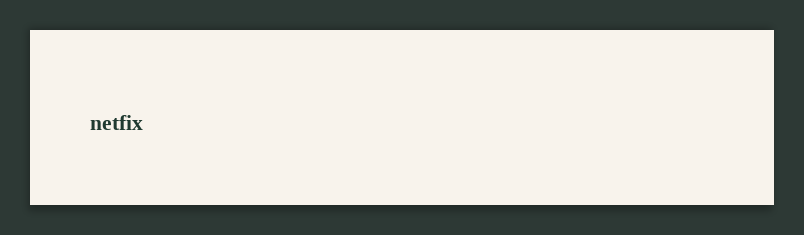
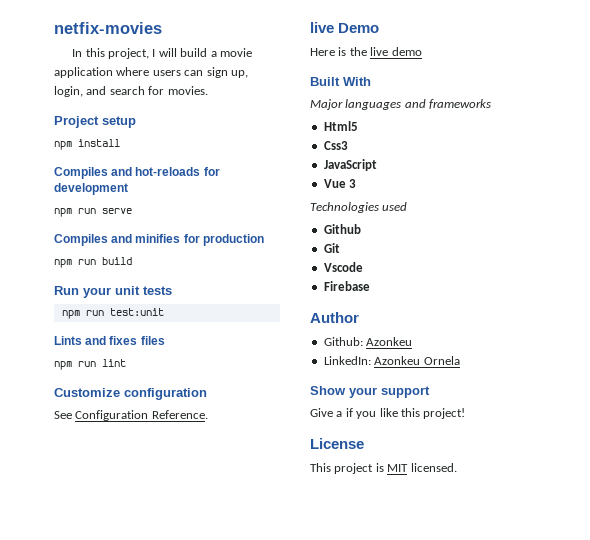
- netfix
+ netfix-movies
+ In this project, I will build a movie application where users can sign up, login, and search for movies.
+ Project setup
+ npm install
+ Compiles and hot-reloads for development
+ npm run serve
+ Compiles and minifies for production
+ npm run build
+ Run your unit tests
+ npm run test:unit
+ Lints and fixes files
+ npm run lint
+ Customize configuration
+ See Configuration Reference.
+ live Demo
+ Here is the live demo
+ Built With
+ Major languages and frameworks
+ Html5
+ Css3
+ JavaScript
+ Vue 3
+ Technologies used
+ Github
+ Git
+ Vscode
+ Firebase
+ Author
+ Github: Azonkeu
+ LinkedIn: Azonkeu Ornela
+ Show your support
+ Give a if you like this project!
+ License
+ This project is MIT licensed.

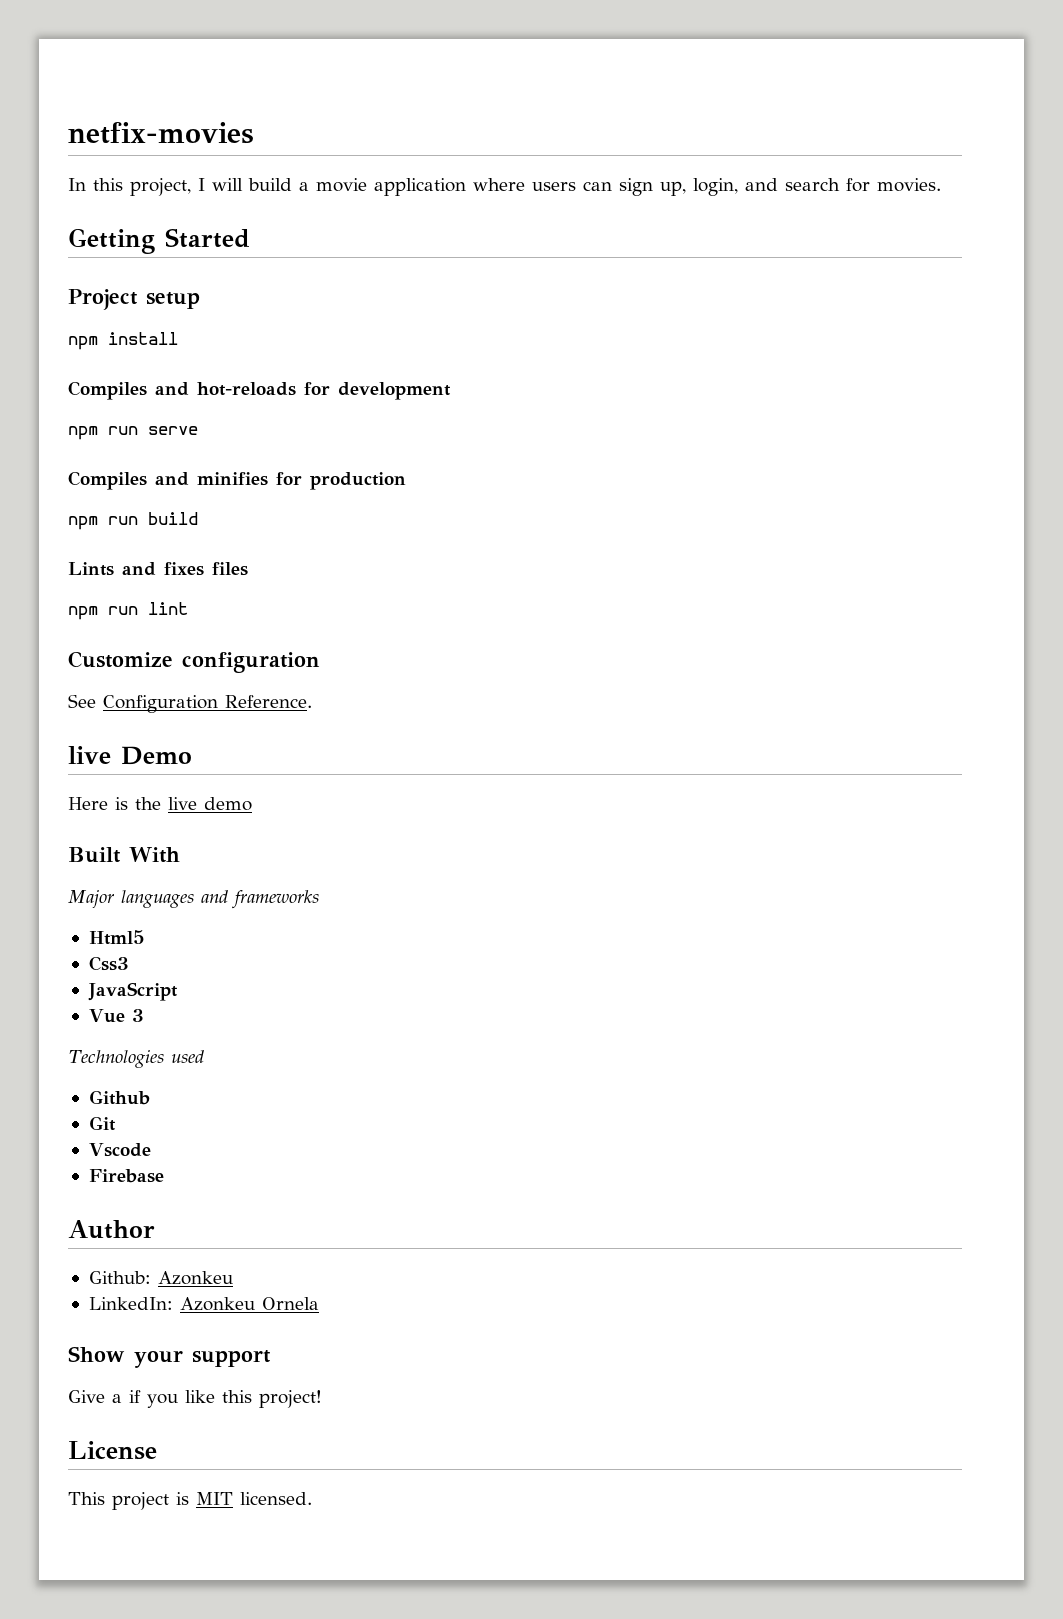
+ Getting Started
- Run your unit tests
- npm run test:unit

